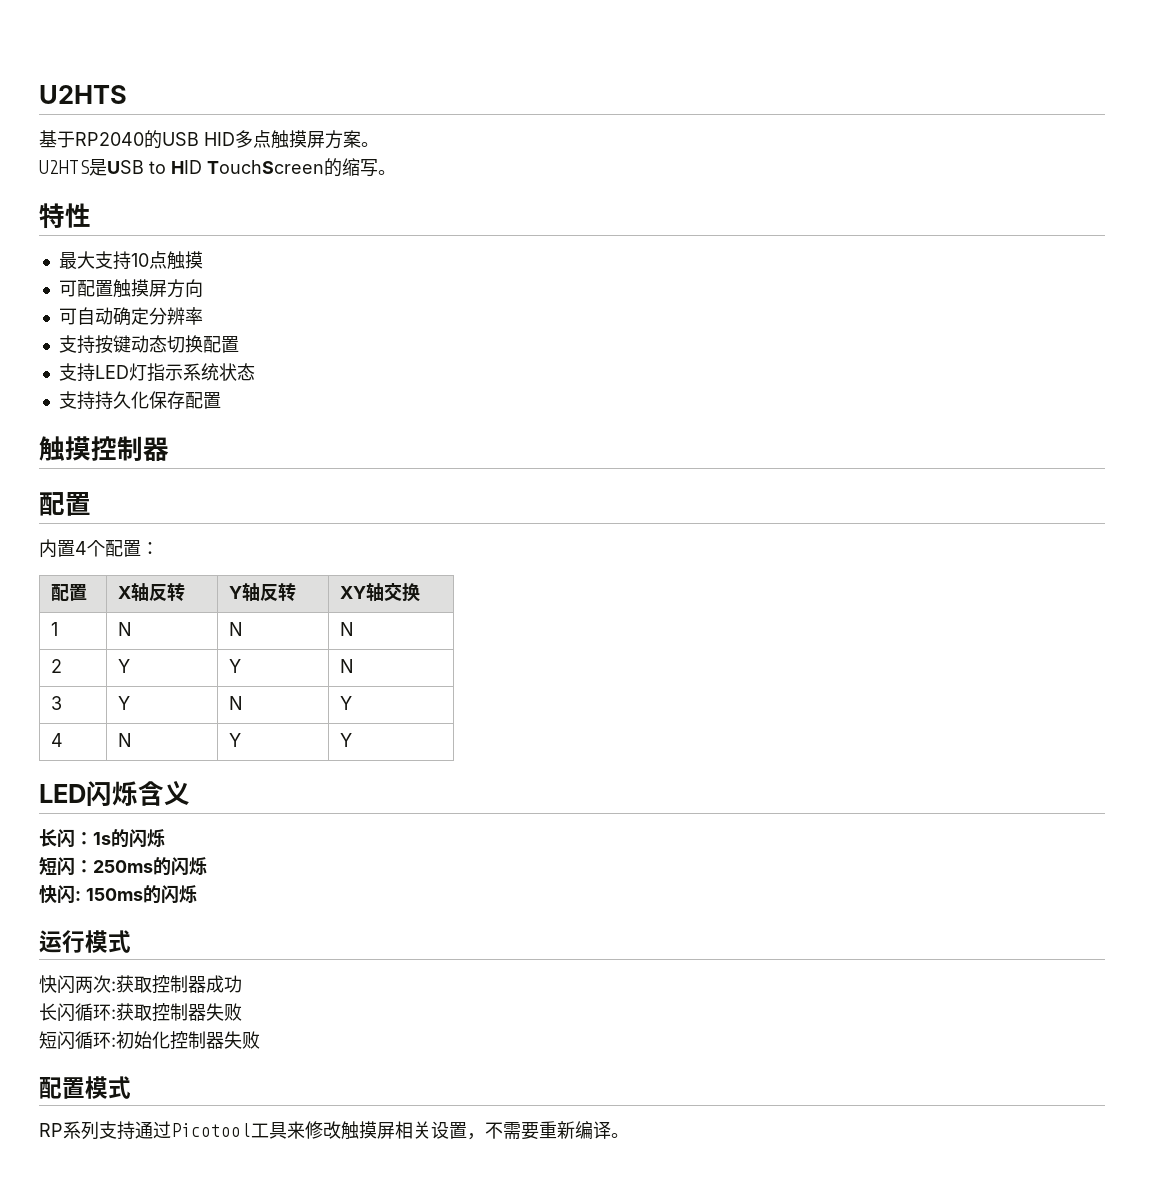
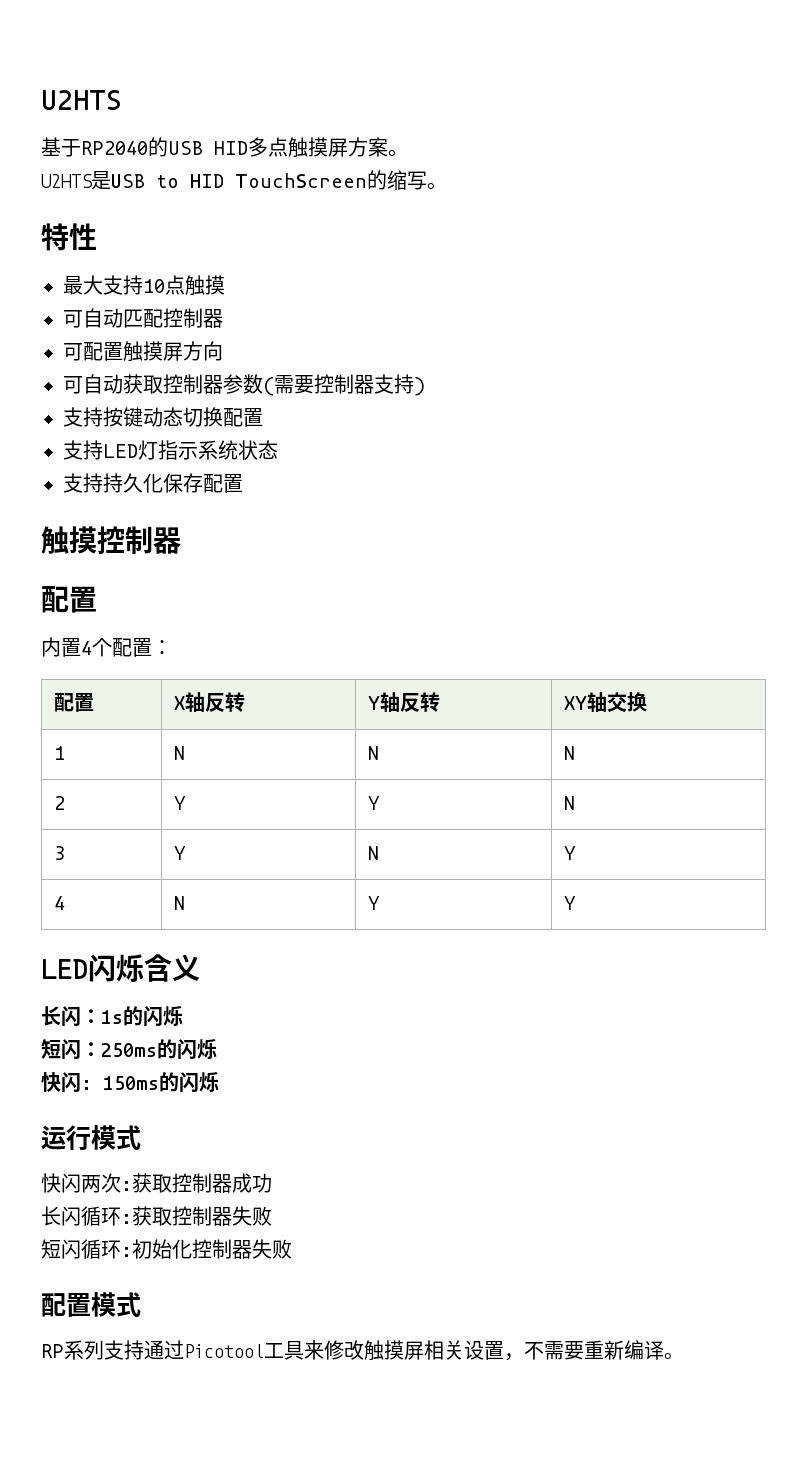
+ 可自动匹配控制器
- 可自动确定分辨率
+ 可自动获取控制器参数(需要控制器支持)

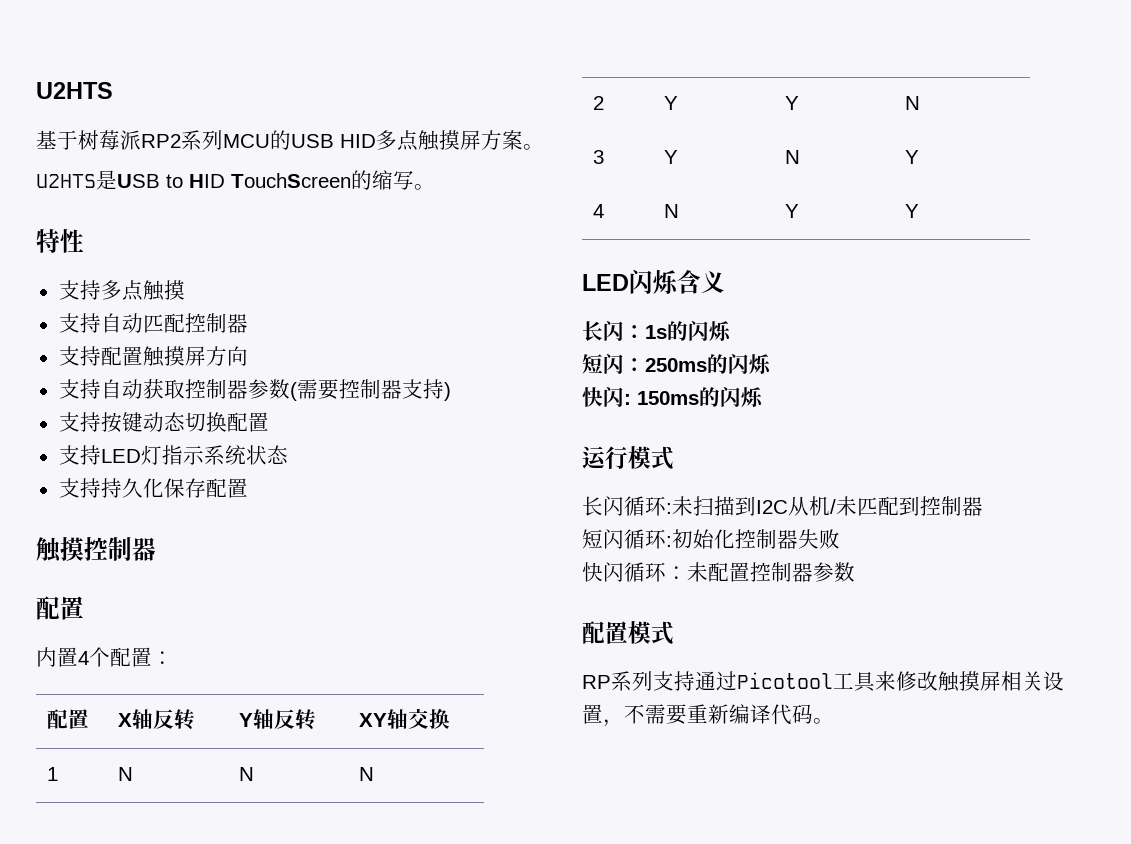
- 基于RP2040的USB HID多点触摸屏方案。
+ 基于树莓派RP2系列MCU的USB HID多点触摸屏方案。
- 最大支持10点触摸
+ 支持多点触摸
- 可自动匹配控制器
+ 支持自动匹配控制器
- 可配置触摸屏方向
+ 支持配置触摸屏方向
- 可自动获取控制器参数(需要控制器支持)
+ 支持自动获取控制器参数(需要控制器支持)
- 快闪两次:获取控制器成功
- 长闪循环:获取控制器失败
+ 长闪循环:未扫描到I2C从机/未匹配到控制器
+ 快闪循环：未配置控制器参数
- RP系列支持通过Picotool工具来修改触摸屏相关设置，不需要重新编译。
+ RP系列支持通过Picotool工具来修改触摸屏相关设置，不需要重新编译代码。

